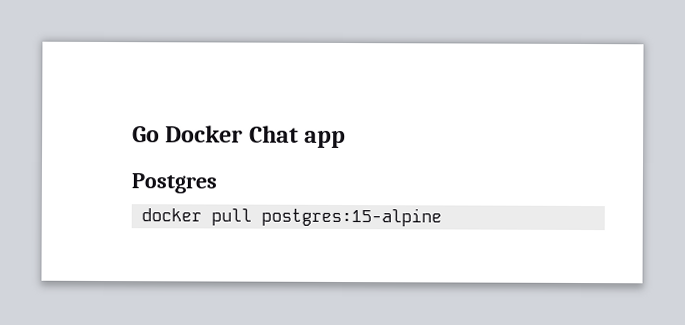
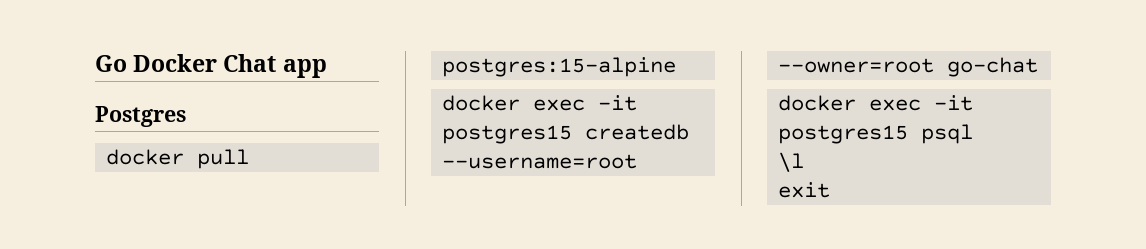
+ docker exec -it postgres15 createdb --username=root --owner=root go-chat
+ docker exec -it postgres15 psql
+ \l
+ exit

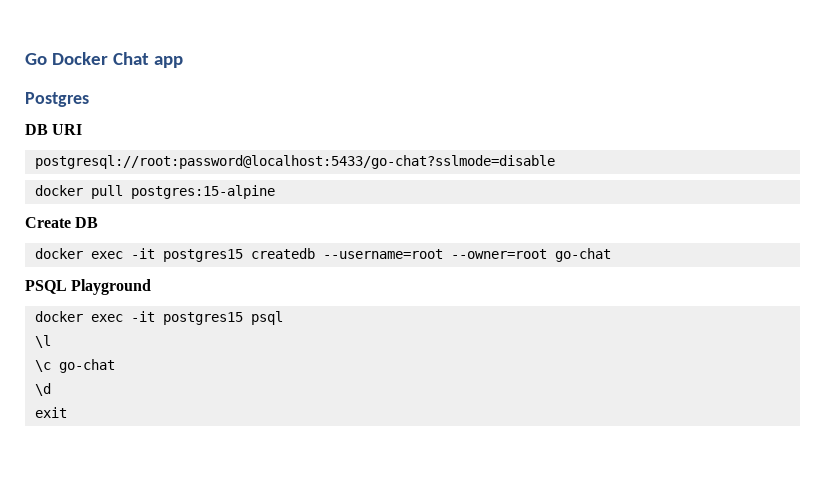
+ DB URI
+ postgresql://root:password@localhost:5433/go-chat?sslmode=disable
+ Create DB
+ PSQL Playground
+ \c go-chat
+ \d

